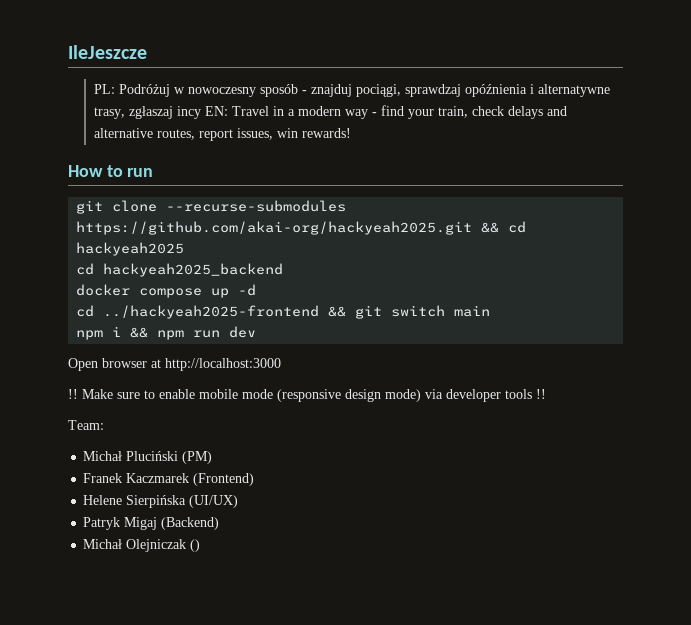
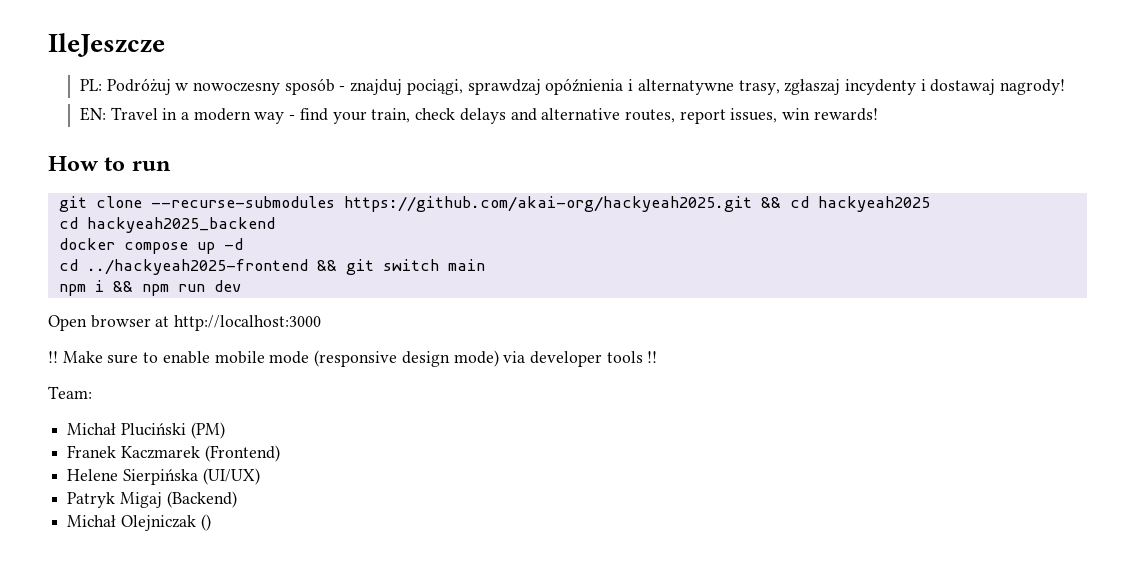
- PL: Podróżuj w nowoczesny sposób - znajduj pociągi, sprawdzaj opóźnienia i alternatywne trasy, zgłaszaj incy EN: Travel in a modern way - find your train, check delays and alternative routes, report issues, win rewards!
+ PL: Podróżuj w nowoczesny sposób - znajduj pociągi, sprawdzaj opóźnienia i alternatywne trasy, zgłaszaj incydenty i dostawaj nagrody!
+ EN: Travel in a modern way - find your train, check delays and alternative routes, report issues, win rewards!

